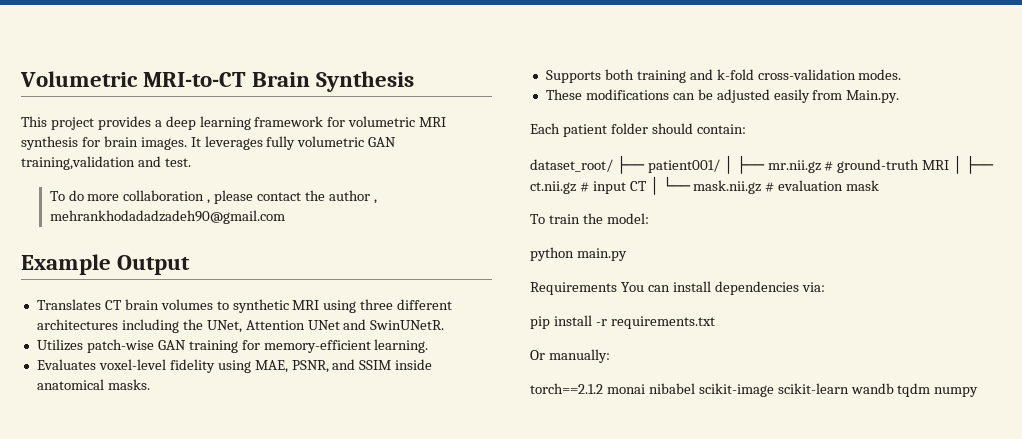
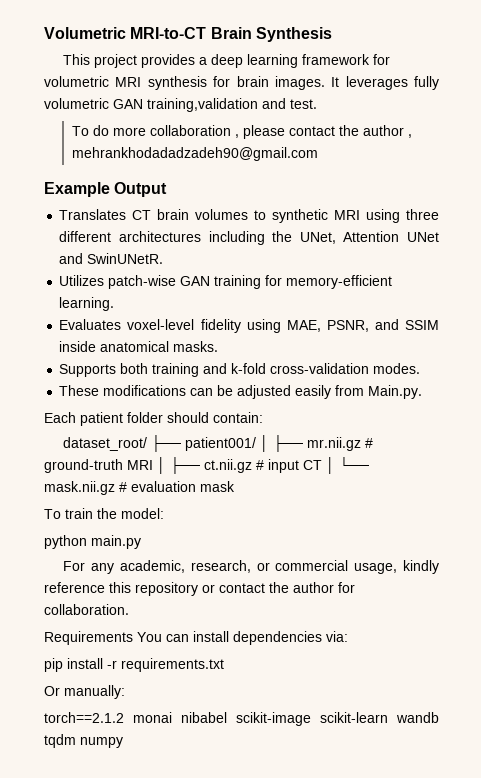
+ For any academic, research, or commercial usage, kindly reference this repository or contact the author for collaboration.

